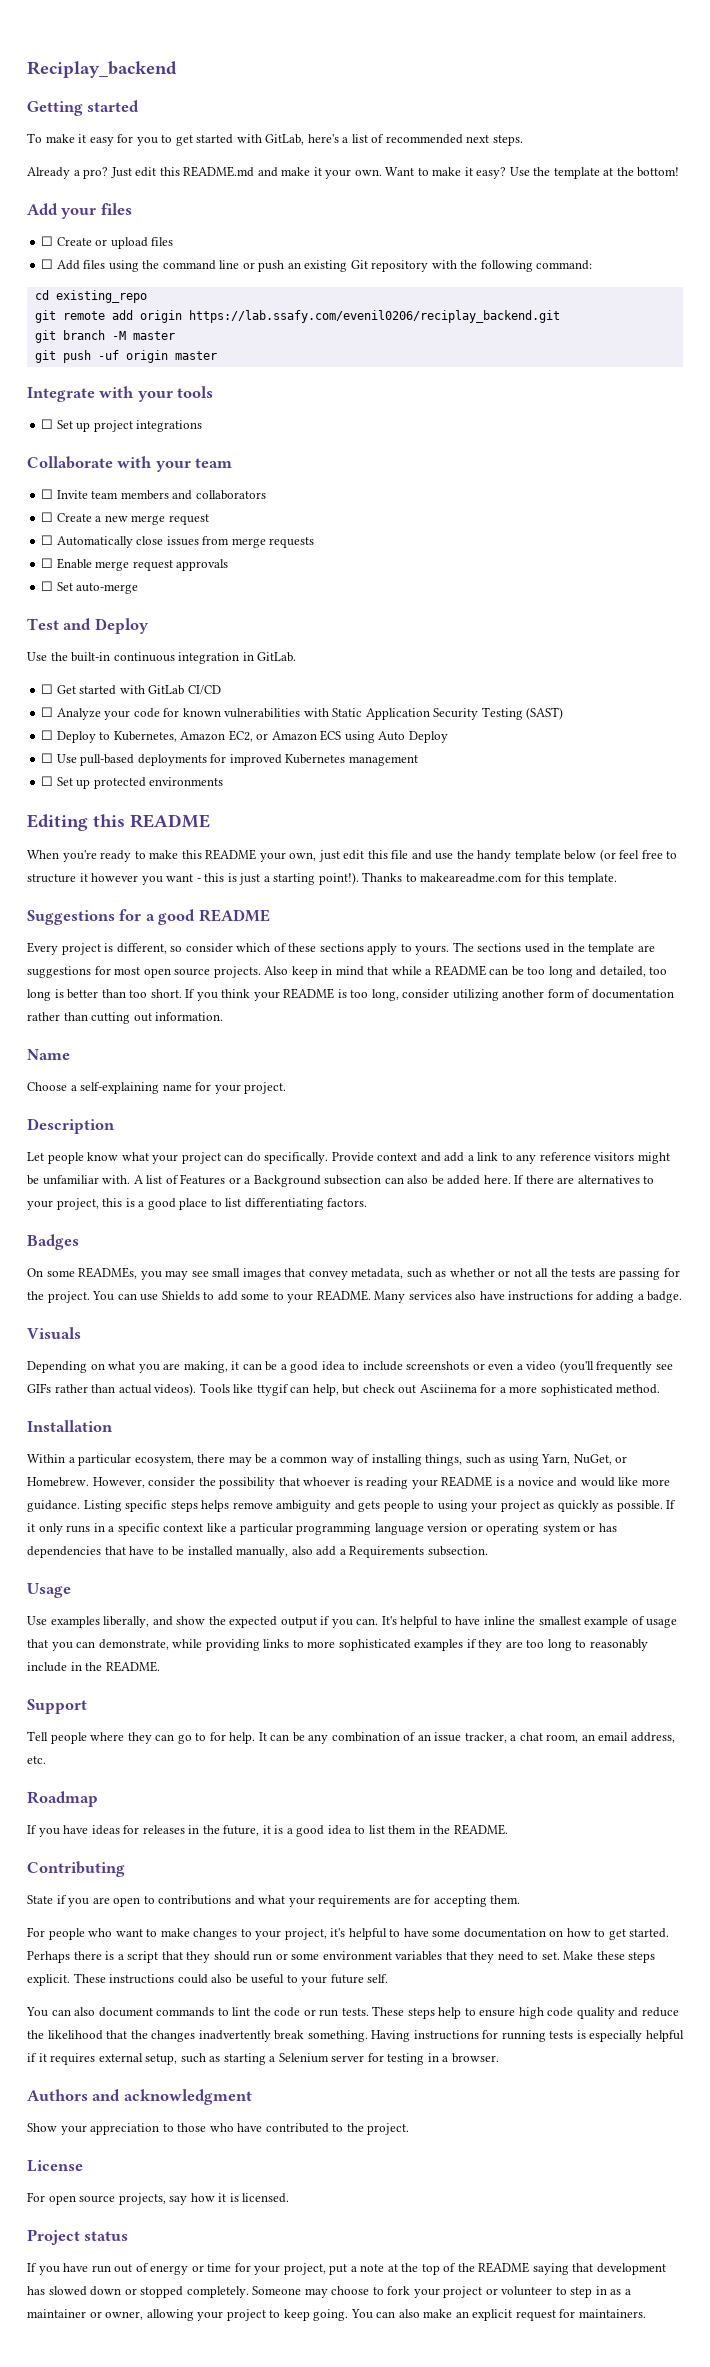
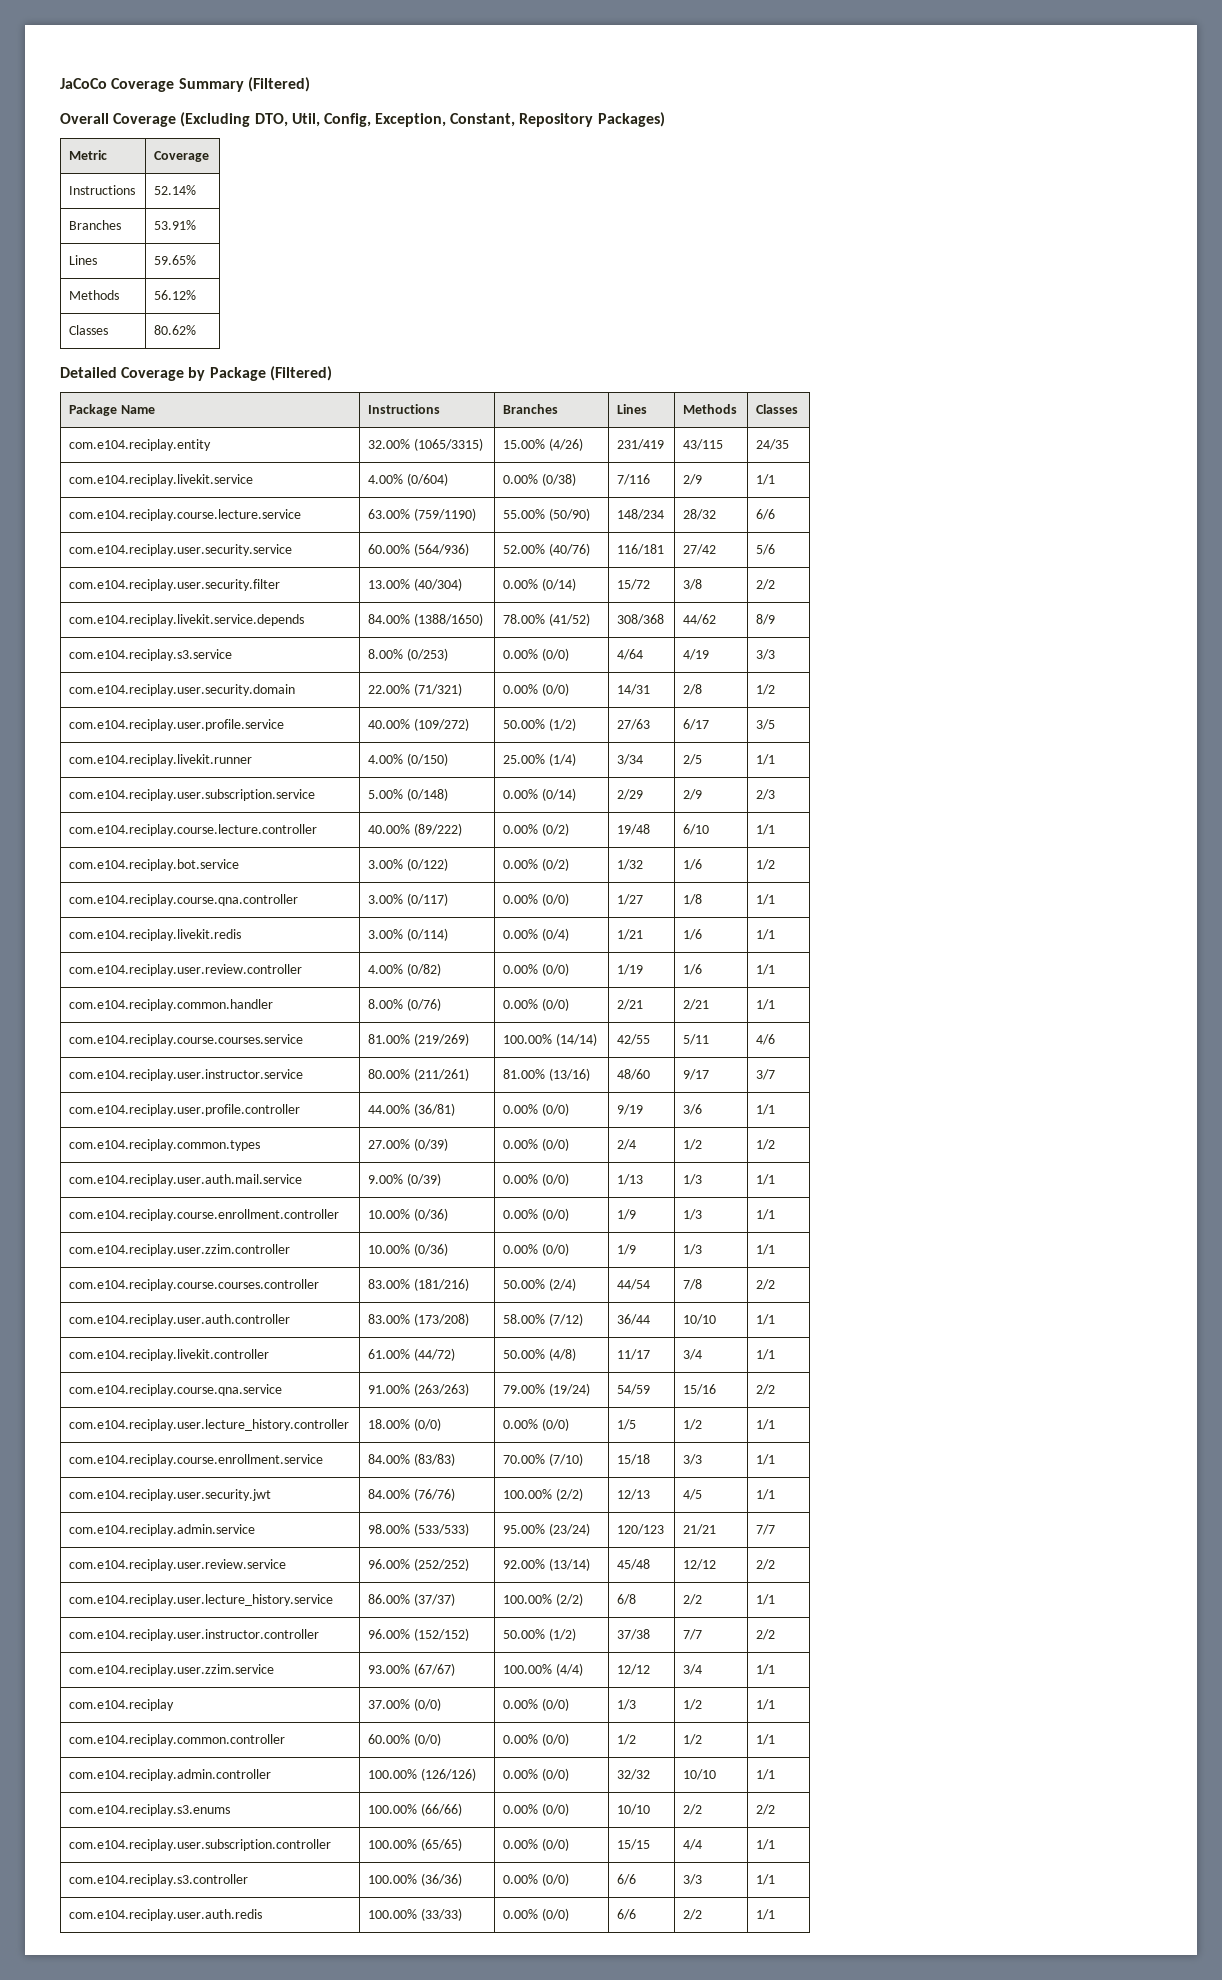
- Reciplay_backend
- Getting started
- To make it easy for you to get started with GitLab, here's a list of recommended next steps.
- Already a pro? Just edit this README.md and make it your own. Want to make it easy? Use the template at the bottom!
- Add your files
- ☐ Create or upload files
- ☐ Add files using the command line or push an existing Git repository with the following command:
- cd existing_repo
- git remote add origin https://lab.ssafy.com/evenil0206/reciplay_backend.git
- git branch -M master
- git push -uf origin master
- Integrate with your tools
- ☐ Set up project integrations
- Collaborate with your team
- ☐ Invite team members and collaborators
- ☐ Create a new merge request
- ☐ Automatically close issues from merge requests
- ☐ Enable merge request approvals
- ☐ Set auto-merge
- Test and Deploy
- Use the built-in continuous integration in GitLab.
- ☐ Get started with GitLab CI/CD
- ☐ Analyze your code for known vulnerabilities with Static Application Security Testing (SAST)
- ☐ Deploy to Kubernetes, Amazon EC2, or Amazon ECS using Auto Deploy
- ☐ Use pull-based deployments for improved Kubernetes management
- ☐ Set up protected environments
- Editing this README
- When you're ready to make this README your own, just edit this file and use the handy template below (or feel free to structure it however you want - this is just a starting point!). Thanks to makeareadme.com for this template.
- Suggestions for a good README
- Every project is different, so consider which of these sections apply to yours. The sections used in the template are suggestions for most open source projects. Also keep in mind that while a README can be too long and detailed, too long is better than too short. If you think your README is too long, consider utilizing another form of documentation rather than cutting out information.
- Name
- Choose a self-explaining name for your project.
- Description
- Let people know what your project can do specifically. Provide context and add a link to any reference visitors might be unfamiliar with. A list of Features or a Background subsection can also be added here. If there are alternatives to your project, this is a good place to list differentiating factors.
- Badges
- On some READMEs, you may see small images that convey metadata, such as whether or not all the tests are passing for the project. You can use Shields to add some to your README. Many services also have instructions for adding a badge.
- Visuals
- Depending on what you are making, it can be a good idea to include screenshots or even a video (you'll frequently see GIFs rather than actual videos). Tools like ttygif can help, but check out Asciinema for a more sophisticated method.
- Installation
- Within a particular ecosystem, there may be a common way of installing things, such as using Yarn, NuGet, or Homebrew. However, consider the possibility that whoever is reading your README is a novice and would like more guidance. Listing specific steps helps remove ambiguity and gets people to using your project as quickly as possible. If it only runs in a specific context like a particular programming language version or operating system or has dependencies that have to be installed manually, also add a Requirements subsection.
- Usage
- Use examples liberally, and show the expected output if you can. It's helpful to have inline the smallest example of usage that you can demonstrate, while providing links to more sophisticated examples if they are too long to reasonably include in the README.
- Support
- Tell people where they can go to for help. It can be any combination of an issue tracker, a chat room, an email address, etc.
- Roadmap
- If you have ideas for releases in the future, it is a good idea to list them in the README.
- Contributing
- State if you are open to contributions and what your requirements are for accepting them.
- For people who want to make changes to your project, it's helpful to have some documentation on how to get started. Perhaps there is a script that they should run or some environment variables that they need to set. Make these steps explicit. These instructions could also be useful to your future self.
- You can also document commands to lint the code or run tests. These steps help to ensure high code quality and reduce the likelihood that the changes inadvertently break something. Having instructions for running tests is especially helpful if it requires external setup, such as starting a Selenium server for testing in a browser.
- Authors and acknowledgment
- Show your appreciation to those who have contributed to the project.
- License
- For open source projects, say how it is licensed.
- Project status
- If you have run out of energy or time for your project, put a note at the top of the README saying that development has slowed down or stopped completely. Someone may choose to fork your project or volunteer to step in as a maintainer or owner, allowing your project to keep going. You can also make an explicit request for maintainers.
+ JaCoCo Coverage Summary (Filtered)
+ Overall Coverage (Excluding DTO, Util, Config, Exception, Constant, Repository Packages)
+ Metric | Coverage
+ Instructions | 52.14%
+ Branches | 53.91%
+ Lines | 59.65%
+ Methods | 56.12%
+ Classes | 80.62%
+ Detailed Coverage by Package (Filtered)
+ Package Name | Instructions | Branches | Lines | Methods | Classes
+ com.e104.reciplay.entity | 32.00% (1065/3315) | 15.00% (4/26) | 231/419 | 43/115 | 24/35
+ com.e104.reciplay.livekit.service | 4.00% (0/604) | 0.00% (0/38) | 7/116 | 2/9 | 1/1
+ com.e104.reciplay.course.lecture.service | 63.00% (759/1190) | 55.00% (50/90) | 148/234 | 28/32 | 6/6
+ com.e104.reciplay.user.security.service | 60.00% (564/936) | 52.00% (40/76) | 116/181 | 27/42 | 5/6
+ com.e104.reciplay.user.security.filter | 13.00% (40/304) | 0.00% (0/14) | 15/72 | 3/8 | 2/2
+ com.e104.reciplay.livekit.service.depends | 84.00% (1388/1650) | 78.00% (41/52) | 308/368 | 44/62 | 8/9
+ com.e104.reciplay.s3.service | 8.00% (0/253) | 0.00% (0/0) | 4/64 | 4/19 | 3/3
+ com.e104.reciplay.user.security.domain | 22.00% (71/321) | 0.00% (0/0) | 14/31 | 2/8 | 1/2
+ com.e104.reciplay.user.profile.service | 40.00% (109/272) | 50.00% (1/2) | 27/63 | 6/17 | 3/5
+ com.e104.reciplay.livekit.runner | 4.00% (0/150) | 25.00% (1/4) | 3/34 | 2/5 | 1/1
+ com.e104.reciplay.user.subscription.service | 5.00% (0/148) | 0.00% (0/14) | 2/29 | 2/9 | 2/3
+ com.e104.reciplay.course.lecture.controller | 40.00% (89/222) | 0.00% (0/2) | 19/48 | 6/10 | 1/1
+ com.e104.reciplay.bot.service | 3.00% (0/122) | 0.00% (0/2) | 1/32 | 1/6 | 1/2
+ com.e104.reciplay.course.qna.controller | 3.00% (0/117) | 0.00% (0/0) | 1/27 | 1/8 | 1/1
+ com.e104.reciplay.livekit.redis | 3.00% (0/114) | 0.00% (0/4) | 1/21 | 1/6 | 1/1
+ com.e104.reciplay.user.review.controller | 4.00% (0/82) | 0.00% (0/0) | 1/19 | 1/6 | 1/1
+ com.e104.reciplay.common.handler | 8.00% (0/76) | 0.00% (0/0) | 2/21 | 2/21 | 1/1
+ com.e104.reciplay.course.courses.service | 81.00% (219/269) | 100.00% (14/14) | 42/55 | 5/11 | 4/6
+ com.e104.reciplay.user.instructor.service | 80.00% (211/261) | 81.00% (13/16) | 48/60 | 9/17 | 3/7
+ com.e104.reciplay.user.profile.controller | 44.00% (36/81) | 0.00% (0/0) | 9/19 | 3/6 | 1/1
+ com.e104.reciplay.common.types | 27.00% (0/39) | 0.00% (0/0) | 2/4 | 1/2 | 1/2
+ com.e104.reciplay.user.auth.mail.service | 9.00% (0/39) | 0.00% (0/0) | 1/13 | 1/3 | 1/1
+ com.e104.reciplay.course.enrollment.controller | 10.00% (0/36) | 0.00% (0/0) | 1/9 | 1/3 | 1/1
+ com.e104.reciplay.user.zzim.controller | 10.00% (0/36) | 0.00% (0/0) | 1/9 | 1/3 | 1/1
+ com.e104.reciplay.course.courses.controller | 83.00% (181/216) | 50.00% (2/4) | 44/54 | 7/8 | 2/2
+ com.e104.reciplay.user.auth.controller | 83.00% (173/208) | 58.00% (7/12) | 36/44 | 10/10 | 1/1
+ com.e104.reciplay.livekit.controller | 61.00% (44/72) | 50.00% (4/8) | 11/17 | 3/4 | 1/1
+ com.e104.reciplay.course.qna.service | 91.00% (263/263) | 79.00% (19/24) | 54/59 | 15/16 | 2/2
+ com.e104.reciplay.user.lecture_history.controller | 18.00% (0/0) | 0.00% (0/0) | 1/5 | 1/2 | 1/1
+ com.e104.reciplay.course.enrollment.service | 84.00% (83/83) | 70.00% (7/10) | 15/18 | 3/3 | 1/1
+ com.e104.reciplay.user.security.jwt | 84.00% (76/76) | 100.00% (2/2) | 12/13 | 4/5 | 1/1
+ com.e104.reciplay.admin.service | 98.00% (533/533) | 95.00% (23/24) | 120/123 | 21/21 | 7/7
+ com.e104.reciplay.user.review.service | 96.00% (252/252) | 92.00% (13/14) | 45/48 | 12/12 | 2/2
+ com.e104.reciplay.user.lecture_history.service | 86.00% (37/37) | 100.00% (2/2) | 6/8 | 2/2 | 1/1
+ com.e104.reciplay.user.instructor.controller | 96.00% (152/152) | 50.00% (1/2) | 37/38 | 7/7 | 2/2
+ com.e104.reciplay.user.zzim.service | 93.00% (67/67) | 100.00% (4/4) | 12/12 | 3/4 | 1/1
+ com.e104.reciplay | 37.00% (0/0) | 0.00% (0/0) | 1/3 | 1/2 | 1/1
+ com.e104.reciplay.common.controller | 60.00% (0/0) | 0.00% (0/0) | 1/2 | 1/2 | 1/1
+ com.e104.reciplay.admin.controller | 100.00% (126/126) | 0.00% (0/0) | 32/32 | 10/10 | 1/1
+ com.e104.reciplay.s3.enums | 100.00% (66/66) | 0.00% (0/0) | 10/10 | 2/2 | 2/2
+ com.e104.reciplay.user.subscription.controller | 100.00% (65/65) | 0.00% (0/0) | 15/15 | 4/4 | 1/1
+ com.e104.reciplay.s3.controller | 100.00% (36/36) | 0.00% (0/0) | 6/6 | 3/3 | 1/1
+ com.e104.reciplay.user.auth.redis | 100.00% (33/33) | 0.00% (0/0) | 6/6 | 2/2 | 1/1

